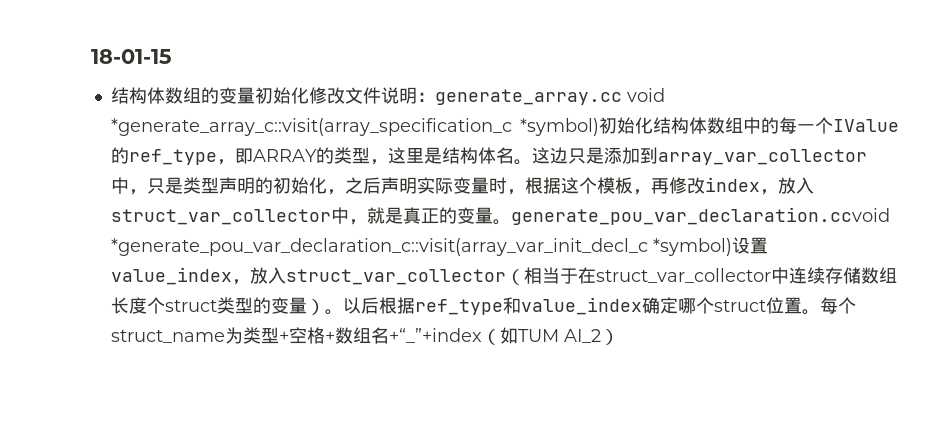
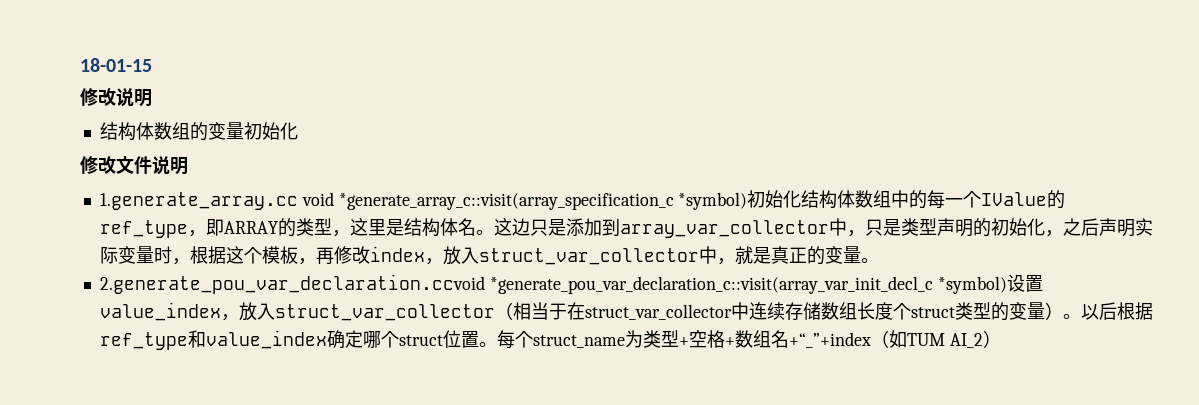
+ 修改说明
- 结构体数组的变量初始化修改文件说明：generate_array.cc void *generate_array_c::visit(array_specification_c *symbol)初始化结构体数组中的每一个IValue的ref_type，即ARRAY的类型，这里是结构体名。
+ 结构体数组的变量初始化
+ 修改文件说明
+ 1.generate_array.cc void *generate_array_c::visit(array_specification_c *symbol)初始化结构体数组中的每一个IValue的ref_type，即ARRAY的类型，这里是结构体名。
- 这边只是添加到array_var_collector中，只是类型声明的初始化，之后声明实际变量时，根据这个模板，再修改index，放入struct_var_collector中，就是真正的变量。generate_pou_var_declaration.ccvoid *generate_pou_var_declaration_c::visit(array_var_init_decl_c *symbol)设置value_index，放入struct_var_collector（相当于在struct_var_collector中连续存储数组长度个struct类型的变量）。
+ 这边只是添加到array_var_collector中，只是类型声明的初始化，之后声明实际变量时，根据这个模板，再修改index，放入struct_var_collector中，就是真正的变量。
+ 2.generate_pou_var_declaration.ccvoid *generate_pou_var_declaration_c::visit(array_var_init_decl_c *symbol)设置value_index，放入struct_var_collector（相当于在struct_var_collector中连续存储数组长度个struct类型的变量）。

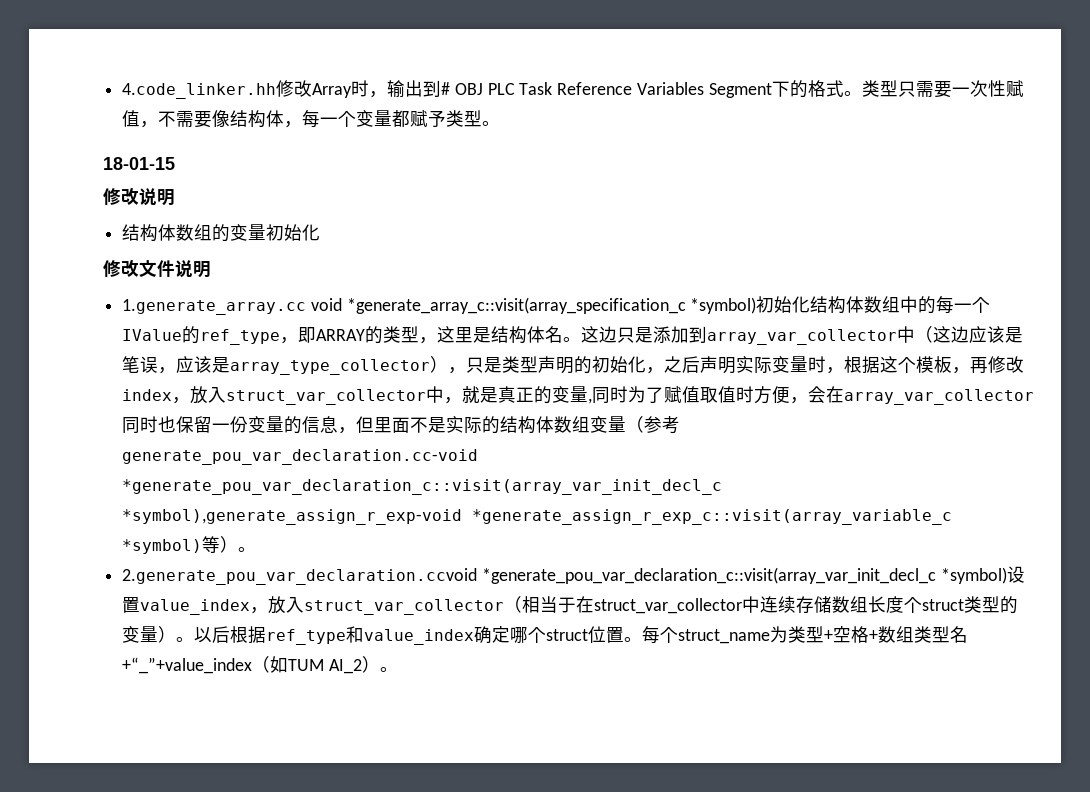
+ 4.code_linker.hh修改Array时，输出到# OBJ PLC Task Reference Variables Segment下的格式。类型只需要一次性赋值，不需要像结构体，每一个变量都赋予类型。
- 这边只是添加到array_var_collector中，只是类型声明的初始化，之后声明实际变量时，根据这个模板，再修改index，放入struct_var_collector中，就是真正的变量。
+ 这边只是添加到array_var_collector中（这边应该是笔误，应该是array_type_collector），只是类型声明的初始化，之后声明实际变量时，根据这个模板，再修改index，放入struct_var_collector中，就是真正的变量,同时为了赋值取值时方便，会在array_var_collector同时也保留一份变量的信息，但里面不是实际的结构体数组变量（参考generate_pou_var_declaration.cc-void *generate_pou_var_declaration_c::visit(array_var_init_decl_c *symbol),generate_assign_r_exp-void *generate_assign_r_exp_c::visit(array_variable_c *symbol)等）。
- 每个struct_name为类型+空格+数组名+“_”+index（如TUM AI_2）
+ 每个struct_name为类型+空格+数组类型名+“_”+value_index（如TUM AI_2）。

